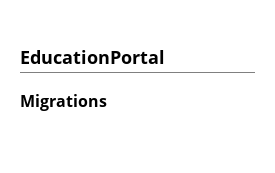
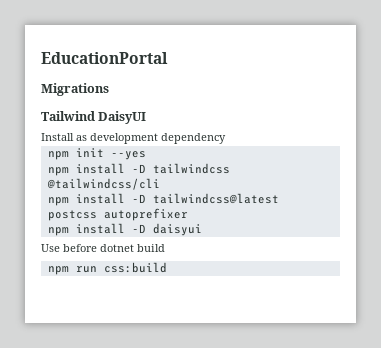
+ Tailwind DaisyUI
+ Install as development dependency
+ npm init --yes
+ npm install -D tailwindcss @tailwindcss/cli
+ npm install -D tailwindcss@latest postcss autoprefixer
+ npm install -D daisyui
+ Use before dotnet build
+ npm run css:build

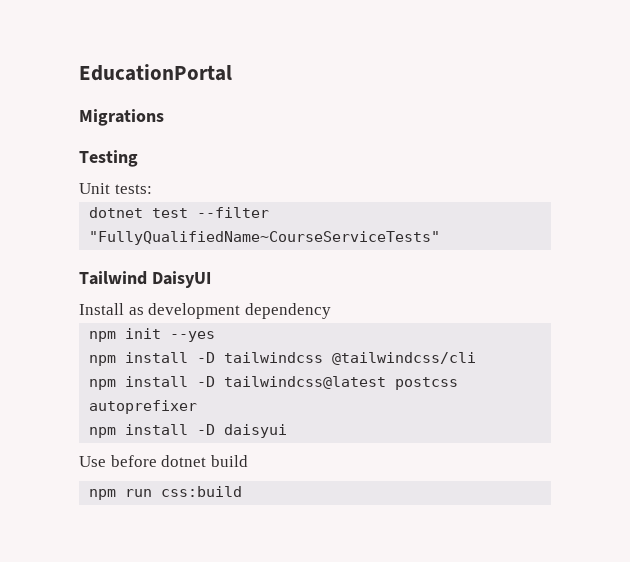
+ Testing
+ Unit tests:
+ dotnet test --filter "FullyQualifiedName~CourseServiceTests"

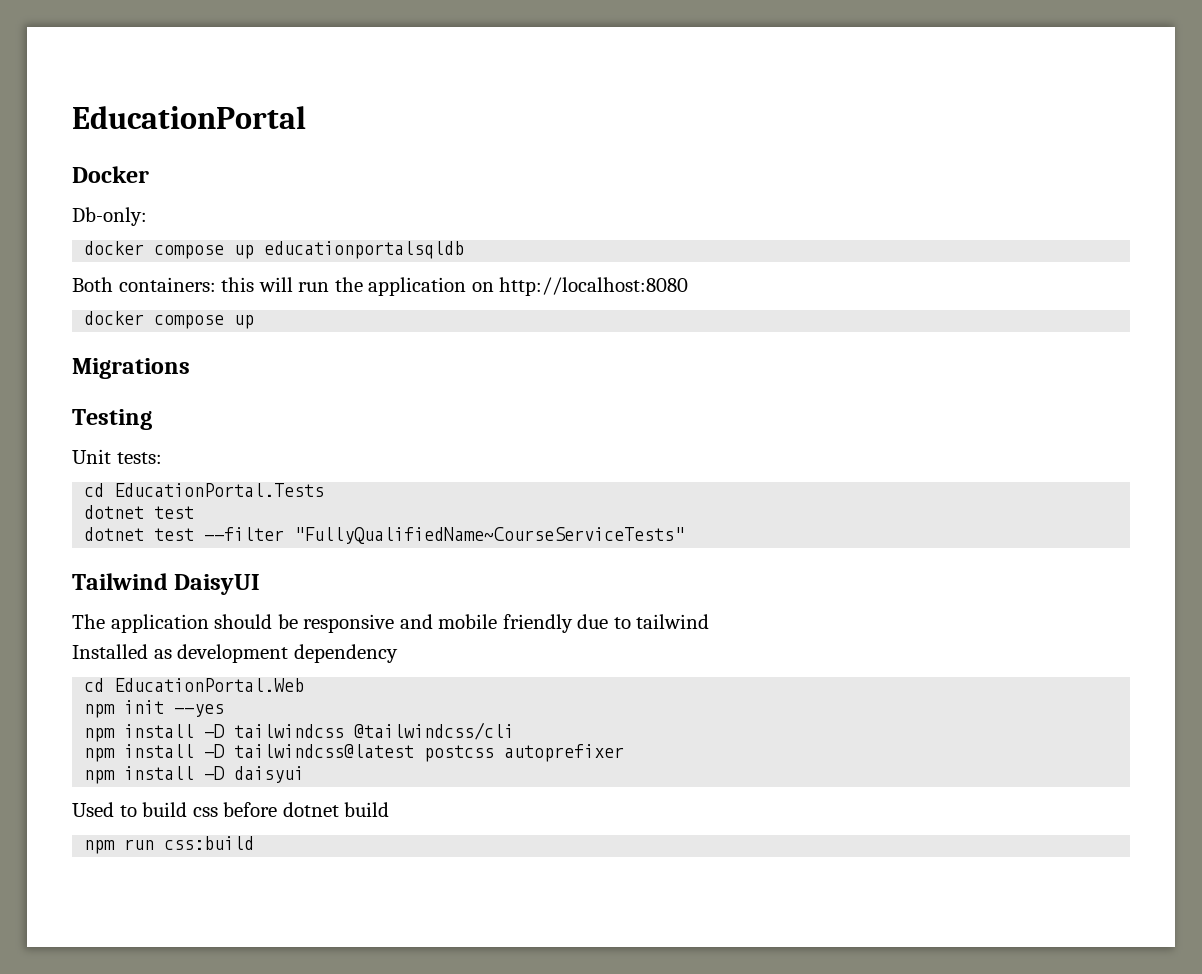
+ Docker
+ Db-only:
+ docker compose up educationportalsqldb
+ Both containers: this will run the application on http://localhost:8080
+ docker compose up
+ cd EducationPortal.Tests
+ dotnet test
- Install as development dependency
+ The application should be responsive and mobile friendly due to tailwind
+ Installed as development dependency
+ cd EducationPortal.Web
- Use before dotnet build
+ Used to build css before dotnet build

